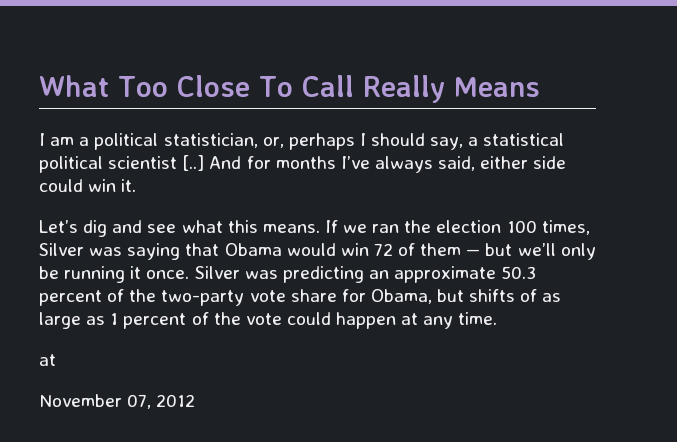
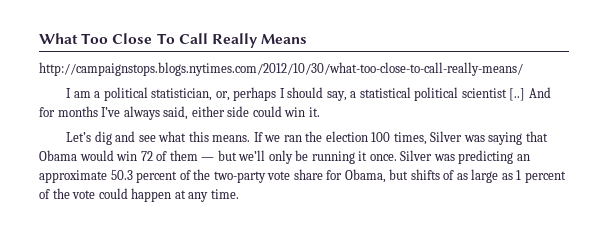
+ http://campaignstops.blogs.nytimes.com/2012/10/30/what-too-close-to-call-really-means/
  Silver was predicting an approximate 50.3 percent of the two-party vote share for Obama, but shifts of as large as 1 percent of the vote could happen at any time.
- at
- November 07, 2012

